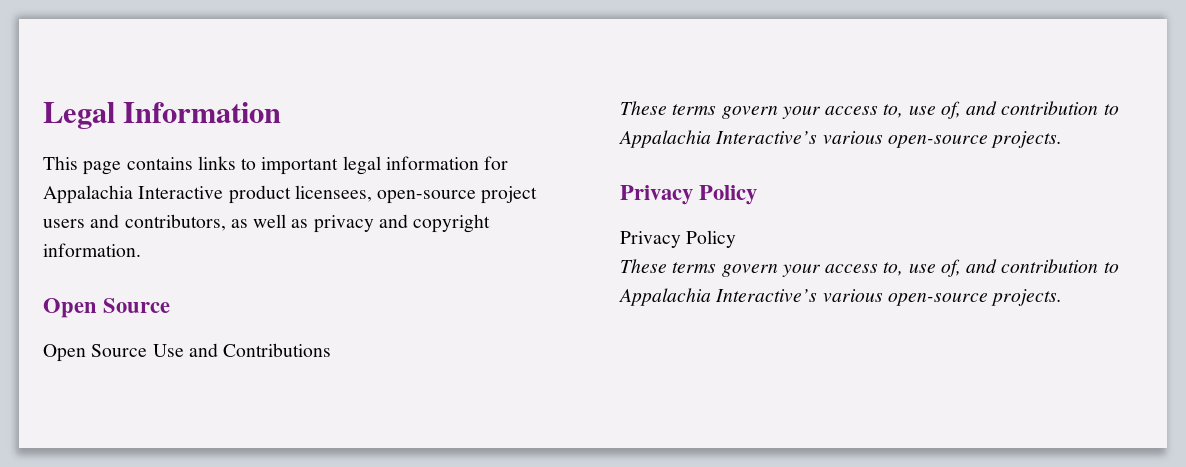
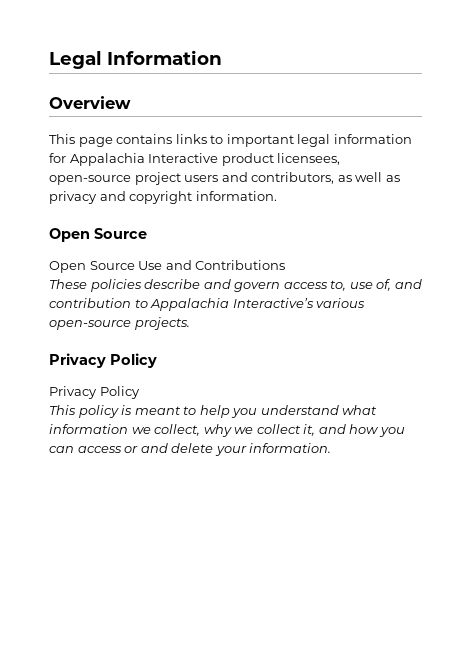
+ Overview
  Open Source Use and Contributions
- These terms govern your access to, use of, and contribution to Appalachia Interactive’s various open-source projects.
+ These policies describe and govern access to, use of, and contribution to Appalachia Interactive’s various open-source projects.
  Privacy Policy
  Privacy Policy
- These terms govern your access to, use of, and contribution to Appalachia Interactive’s various open-source projects.
+ This policy is meant to help you understand what information we collect, why we collect it, and how you can access or and delete your information.

